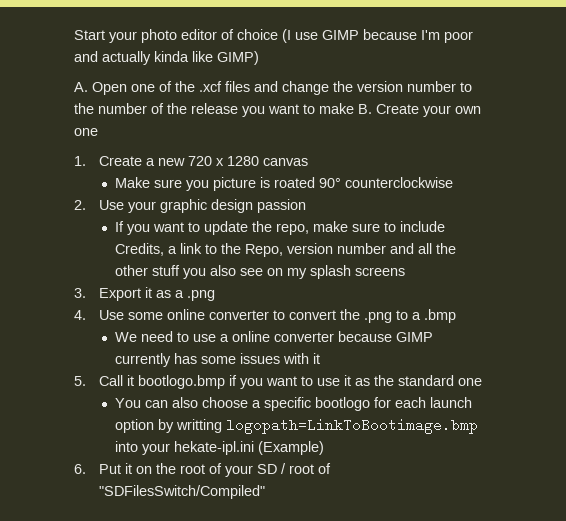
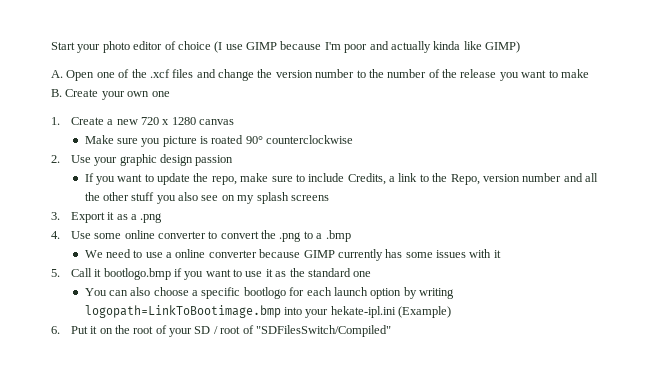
- You can also choose a specific bootlogo for each launch option by writting logopath=LinkToBootimage.bmp into your hekate-ipl.ini (Example)
+ You can also choose a specific bootlogo for each launch option by writing logopath=LinkToBootimage.bmp into your hekate-ipl.ini (Example)

